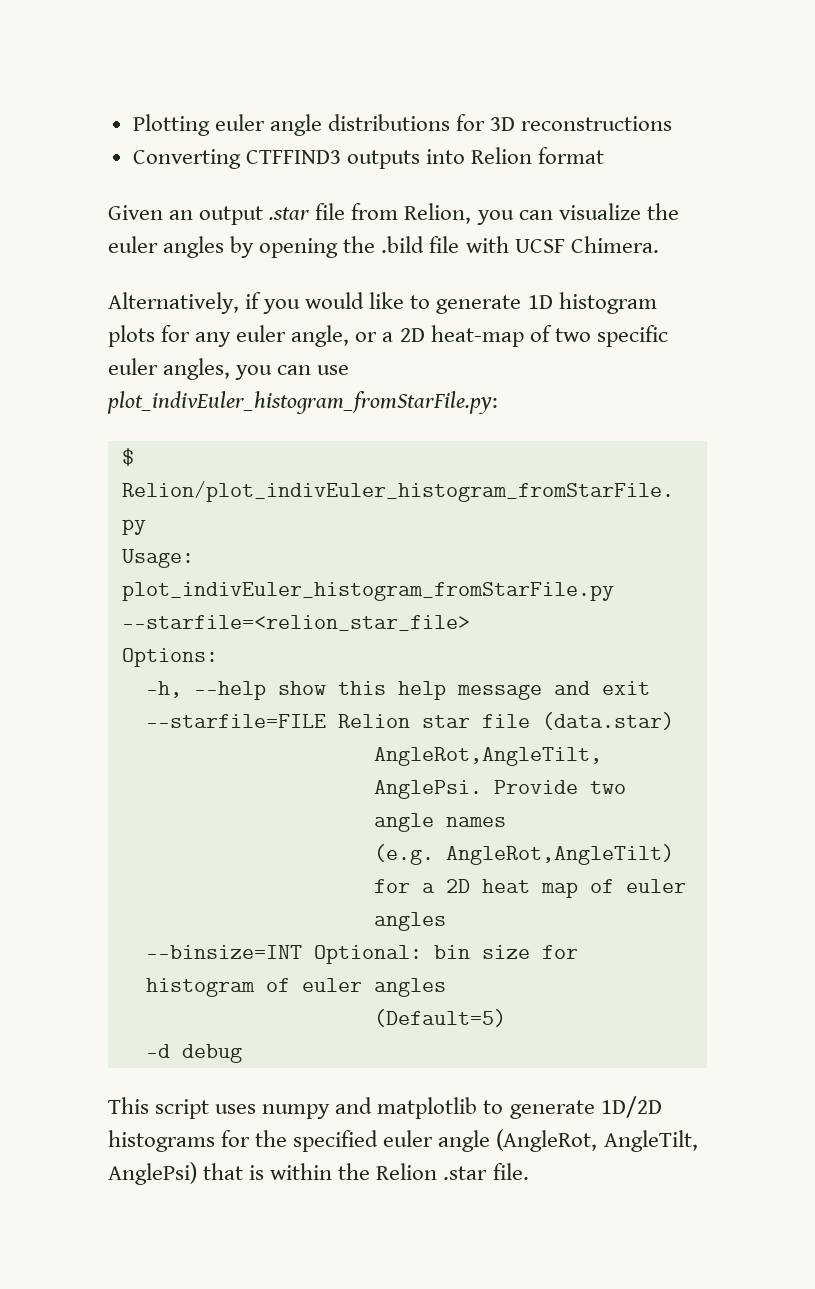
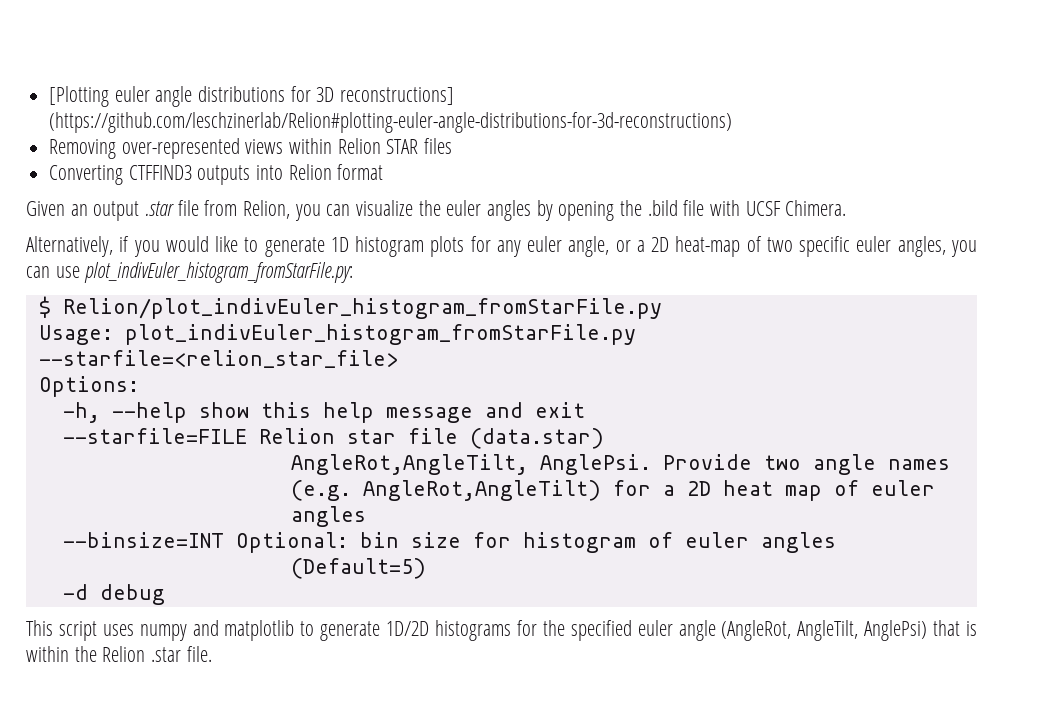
- Plotting euler angle distributions for 3D reconstructions
+ [Plotting euler angle distributions for 3D reconstructions] (https://github.com/leschzinerlab/Relion#plotting-euler-angle-distributions-for-3d-reconstructions)
+ Removing over-represented views within Relion STAR files

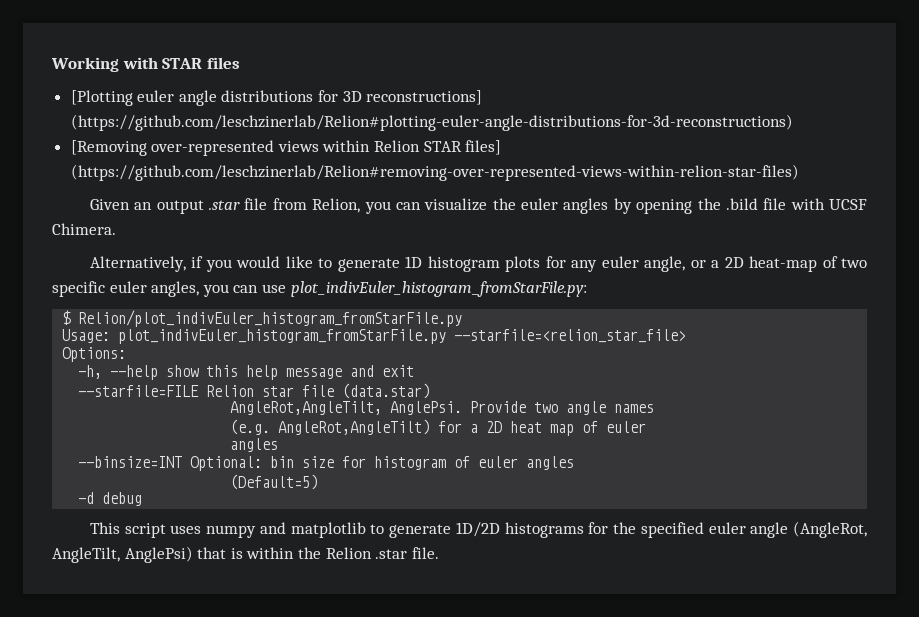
+ Working with STAR files
- Removing over-represented views within Relion STAR files
- Converting CTFFIND3 outputs into Relion format
+ [Removing over-represented views within Relion STAR files] (https://github.com/leschzinerlab/Relion#removing-over-represented-views-within-relion-star-files)

